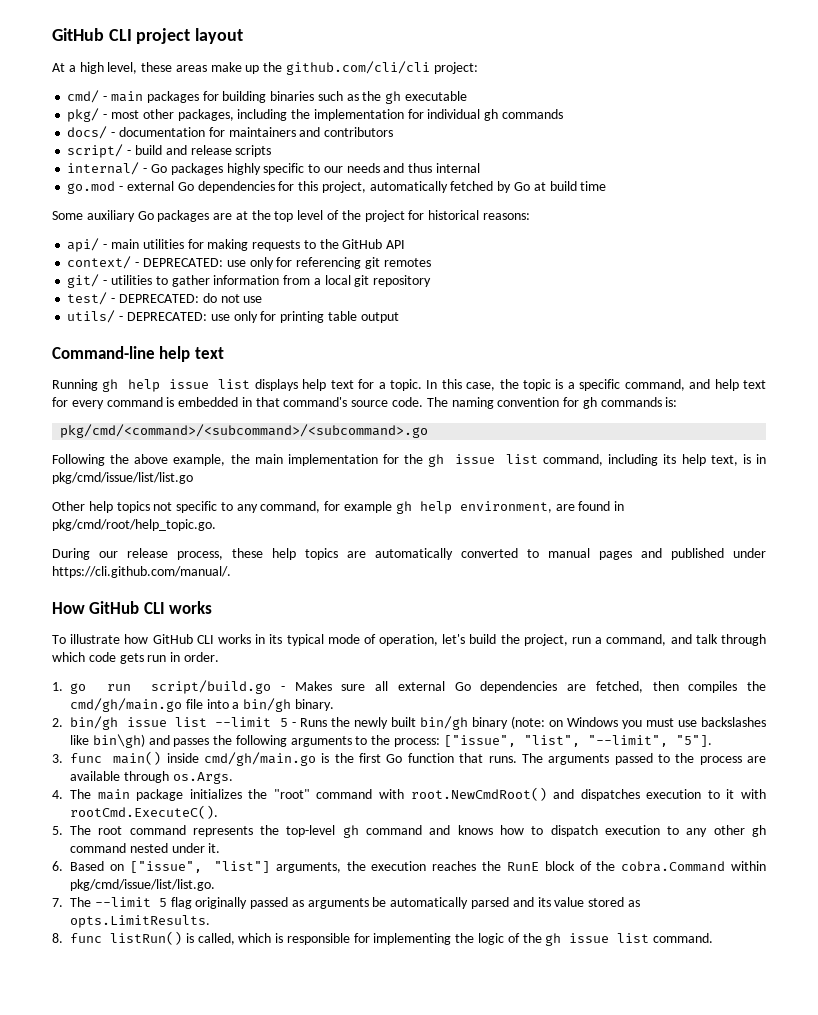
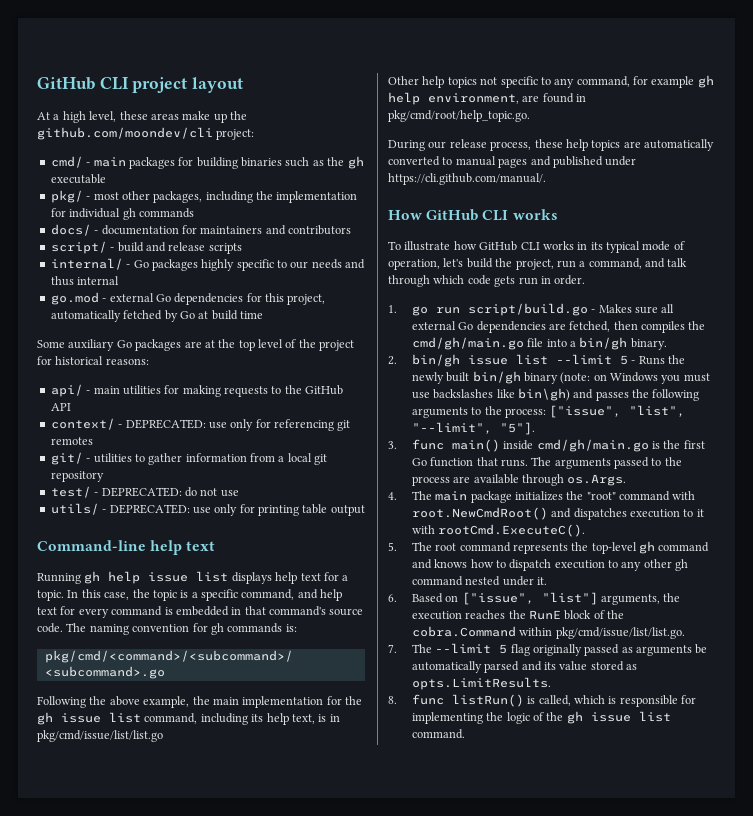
- At a high level, these areas make up the github.com/cli/cli project:
+ At a high level, these areas make up the github.com/moondev/cli project:

